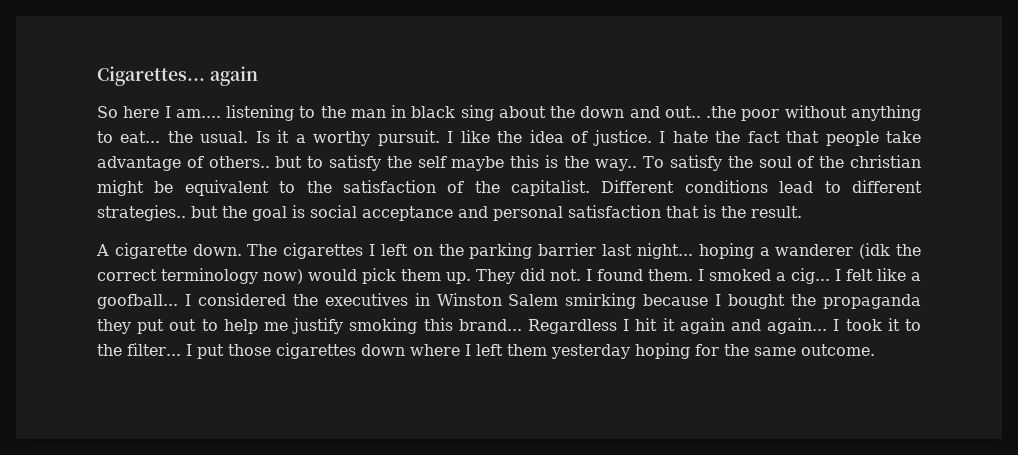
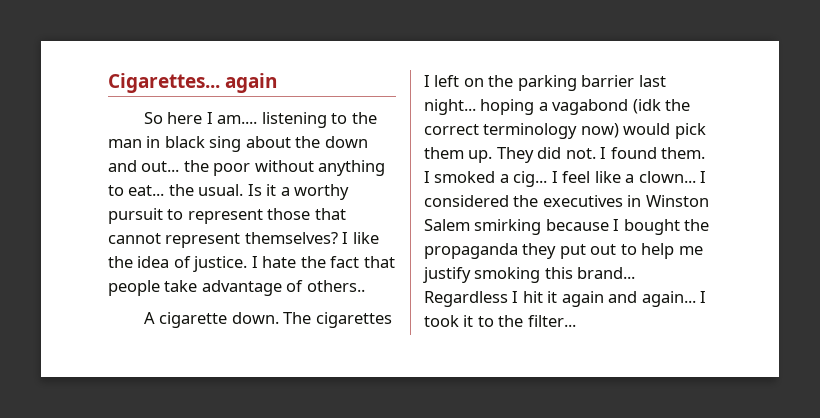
- So here I am.... listening to the man in black sing about the down and out.. .the poor without anything to eat... the usual.
+ So here I am.... listening to the man in black sing about the down and out... the poor without anything to eat... the usual.
- Is it a worthy pursuit.
+ Is it a worthy pursuit to represent those that cannot represent themselves?
- I hate the fact that people take advantage of others.. but to satisfy the self maybe this is the way.. To satisfy the soul of the christian might be equivalent to the satisfaction of the capitalist. Different conditions lead to different strategies.. but the goal is social acceptance and personal satisfaction that is the result.
+ I hate the fact that people take advantage of others..
- The cigarettes I left on the parking barrier last night... hoping a wanderer (idk the correct terminology now) would pick them up.
+ The cigarettes I left on the parking barrier last night... hoping a vagabond (idk the correct terminology now) would pick them up.
- I felt like a goofball...
+ I feel like a clown...
- I put those cigarettes down where I left them yesterday hoping for the same outcome.

